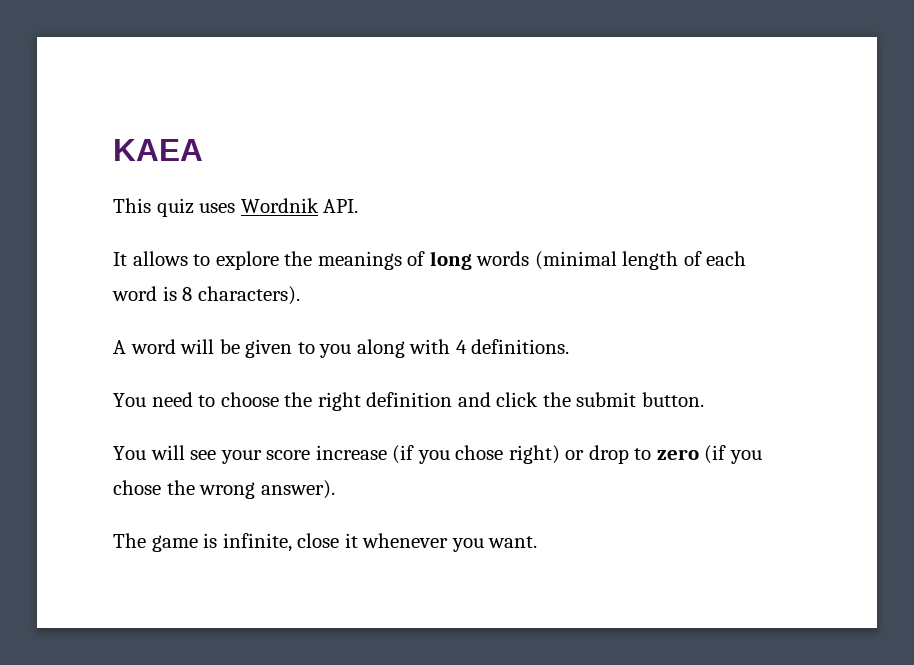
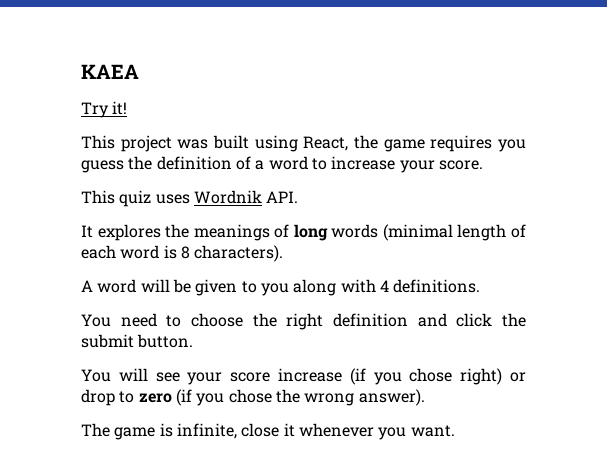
+ Try it!
+ This project was built using React, the game requires you guess the definition of a word to increase your score.
- It allows to explore the meanings of long words (minimal length of each word is 8 characters).
+ It explores the meanings of long words (minimal length of each word is 8 characters).

